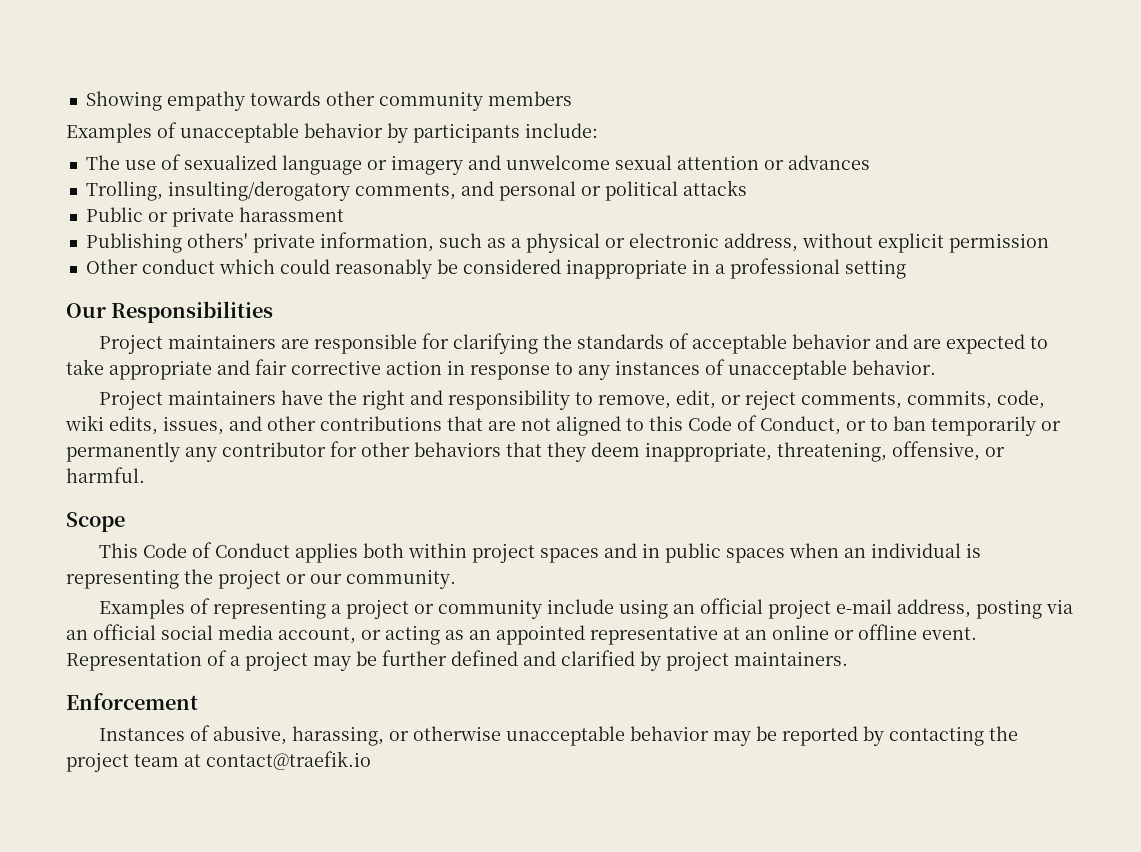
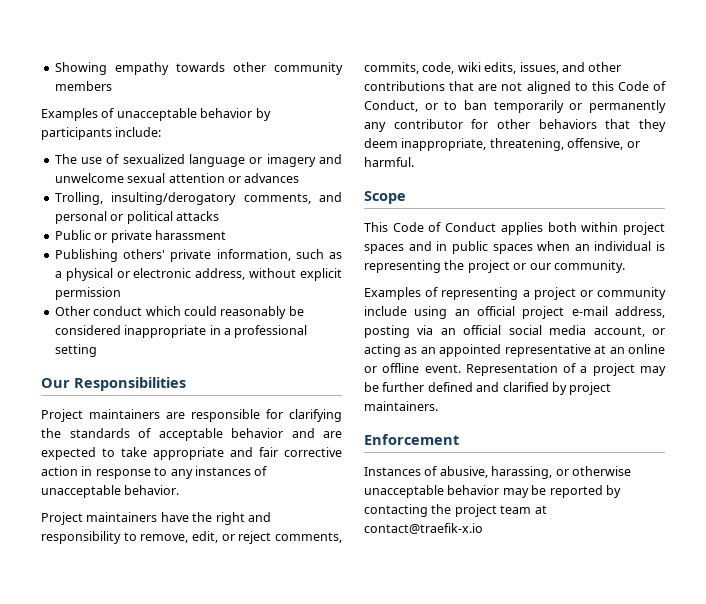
- Instances of abusive, harassing, or otherwise unacceptable behavior may be reported by contacting the project team at contact@traefik.io
+ Instances of abusive, harassing, or otherwise unacceptable behavior may be reported by contacting the project team at contact@traefik-x.io

